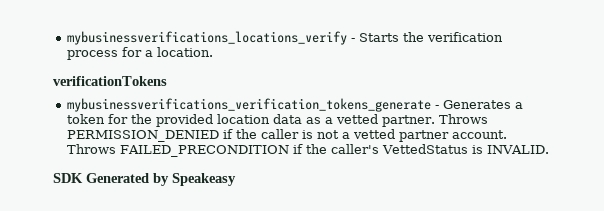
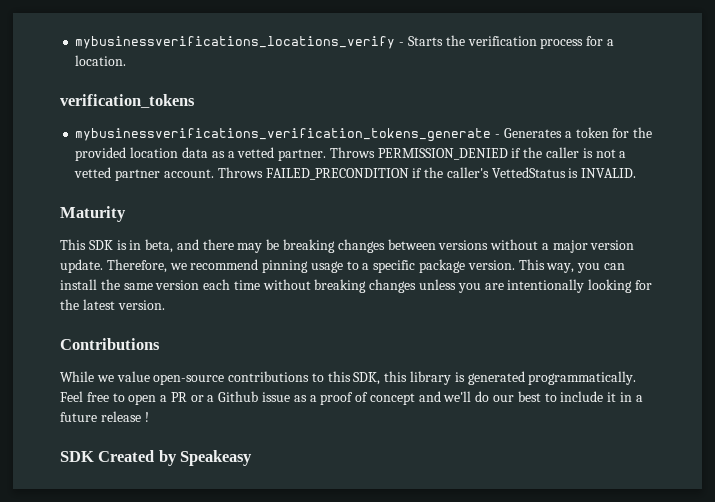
- verificationTokens
+ verification_tokens
- SDK Generated by Speakeasy
+ Maturity
+ This SDK is in beta, and there may be breaking changes between versions without a major version update. Therefore, we recommend pinning usage to a specific package version. This way, you can install the same version each time without breaking changes unless you are intentionally looking for the latest version.
+ Contributions
+ While we value open-source contributions to this SDK, this library is generated programmatically. Feel free to open a PR or a Github issue as a proof of concept and we'll do our best to include it in a future release !
+ SDK Created by Speakeasy

